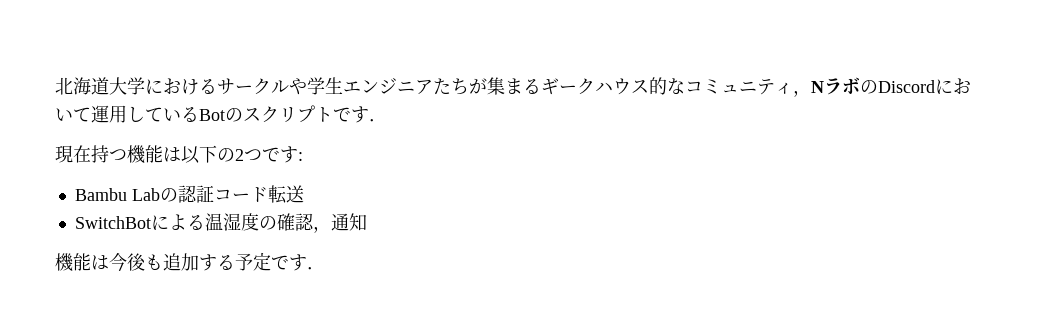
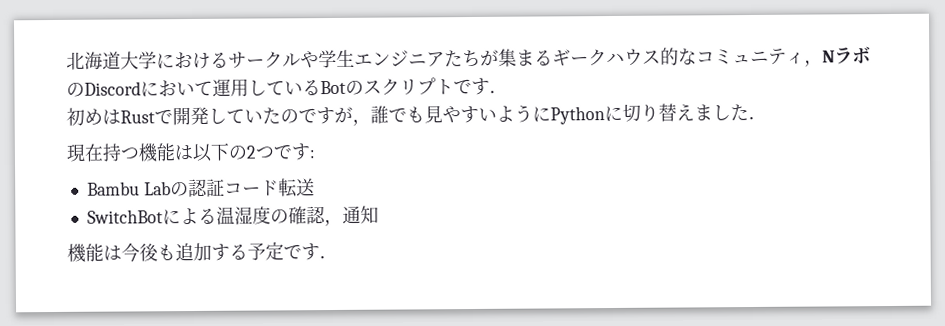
+ 初めはRustで開発していたのですが，誰でも見やすいようにPythonに切り替えました．

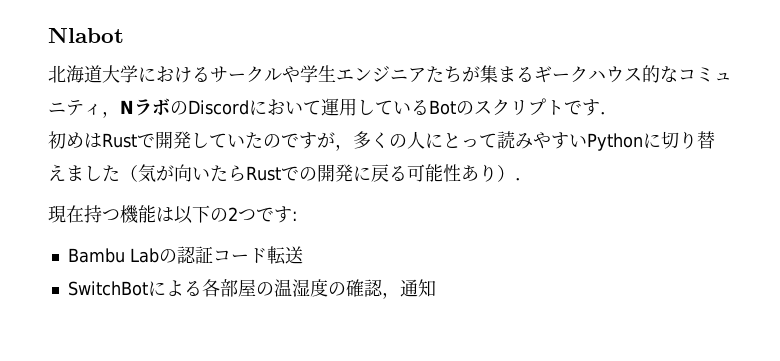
+ Nlabot
- 初めはRustで開発していたのですが，誰でも見やすいようにPythonに切り替えました．
+ 初めはRustで開発していたのですが，多くの人にとって読みやすいPythonに切り替えました（気が向いたらRustでの開発に戻る可能性あり）．
- SwitchBotによる温湿度の確認，通知
+ SwitchBotによる各部屋の温湿度の確認，通知
- 機能は今後も追加する予定です．

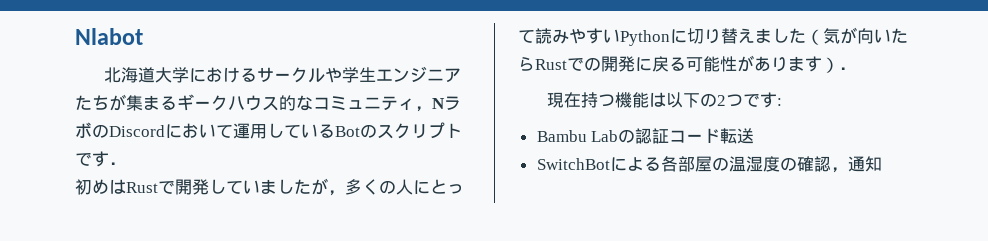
- 初めはRustで開発していたのですが，多くの人にとって読みやすいPythonに切り替えました（気が向いたらRustでの開発に戻る可能性あり）．
+ 初めはRustで開発していましたが，多くの人にとって読みやすいPythonに切り替えました（気が向いたらRustでの開発に戻る可能性があります）．

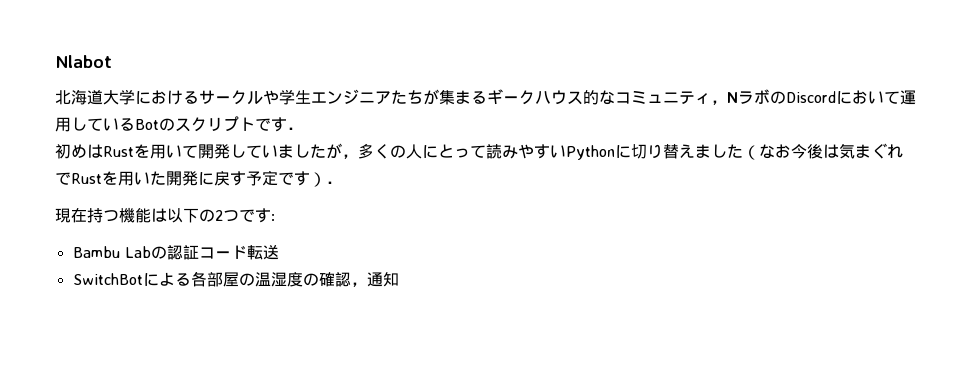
- 初めはRustで開発していましたが，多くの人にとって読みやすいPythonに切り替えました（気が向いたらRustでの開発に戻る可能性があります）．
+ 初めはRustを用いて開発していましたが，多くの人にとって読みやすいPythonに切り替えました（なお今後は気まぐれでRustを用いた開発に戻す予定です）．

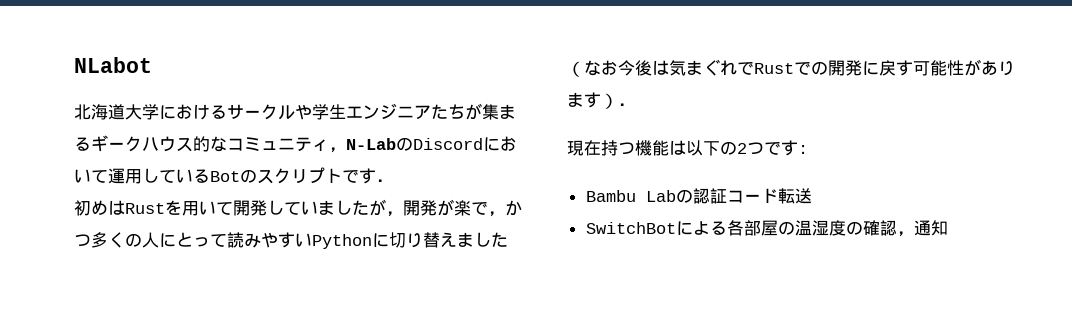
- Nlabot
+ NLabot
- 北海道大学におけるサークルや学生エンジニアたちが集まるギークハウス的なコミュニティ，NラボのDiscordにおいて運用しているBotのスクリプトです．
+ 北海道大学におけるサークルや学生エンジニアたちが集まるギークハウス的なコミュニティ，N-LabのDiscordにおいて運用しているBotのスクリプトです．
- 初めはRustを用いて開発していましたが，多くの人にとって読みやすいPythonに切り替えました（なお今後は気まぐれでRustを用いた開発に戻す予定です）．
+ 初めはRustを用いて開発していましたが，開発が楽で，かつ多くの人にとって読みやすいPythonに切り替えました（なお今後は気まぐれでRustでの開発に戻す可能性があります）．

